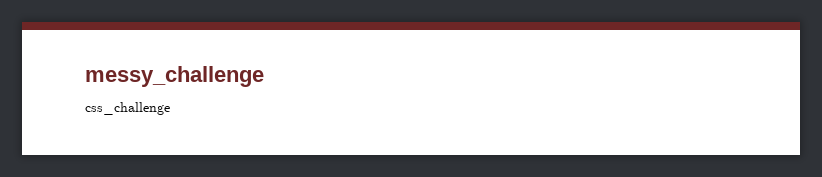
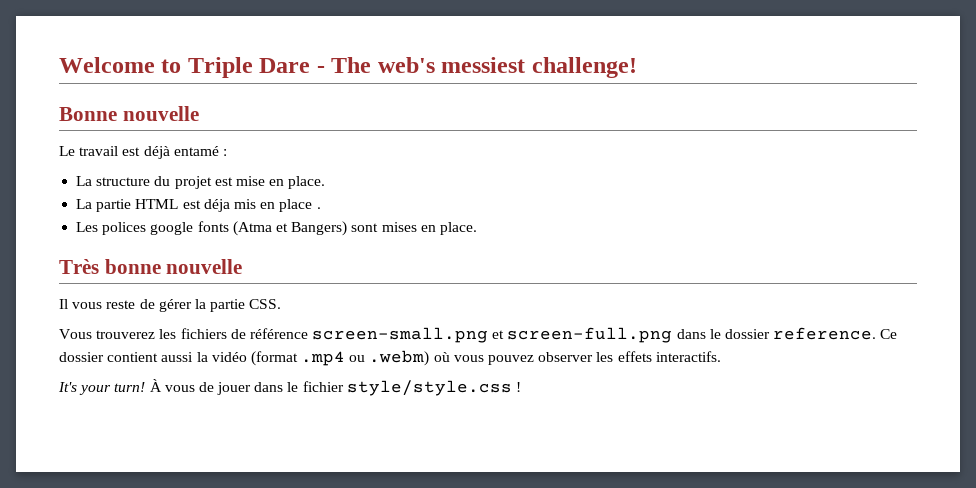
- messy_challenge
- css_challenge
+ Welcome to Triple Dare - The web's messiest challenge!
+ Bonne nouvelle
+ Le travail est déjà entamé :
+ La structure du projet est mise en place.
+ La partie HTML est déja mis en place .
+ Les polices google fonts (Atma et Bangers) sont mises en place.
+ Très bonne nouvelle
+ Il vous reste de gérer la partie CSS.
+ Vous trouverez les fichiers de référence screen-small.png et screen-full.png dans le dossier reference. Ce dossier contient aussi la vidéo (format .mp4 ou .webm) où vous pouvez observer les effets interactifs.
+ It's your turn! À vous de jouer dans le fichier style/style.css !

